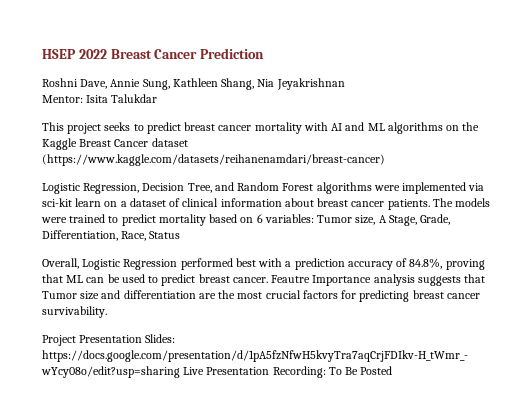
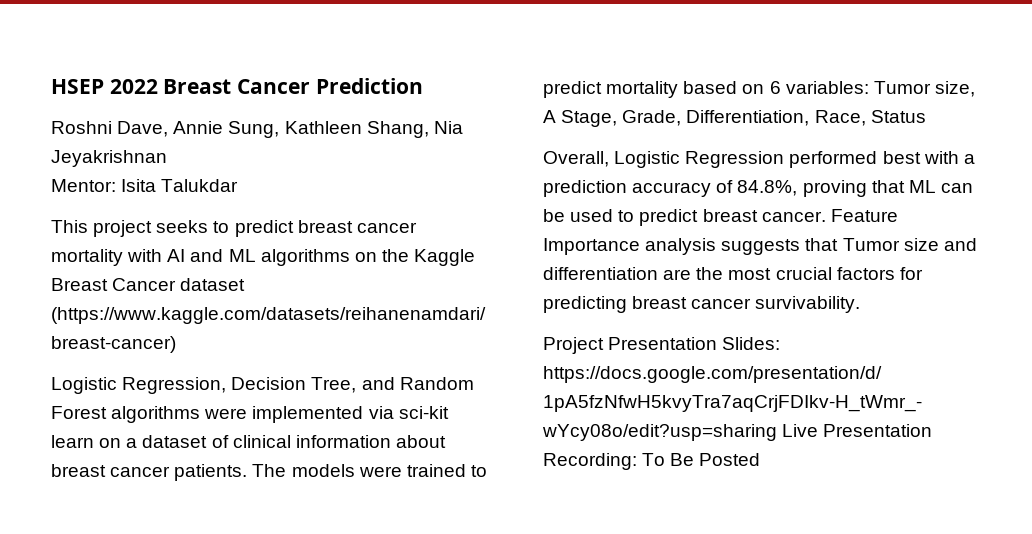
- Feautre Importance analysis suggests that Tumor size and differentiation are the most crucial factors for predicting breast cancer survivability.
+ Feature Importance analysis suggests that Tumor size and differentiation are the most crucial factors for predicting breast cancer survivability.

